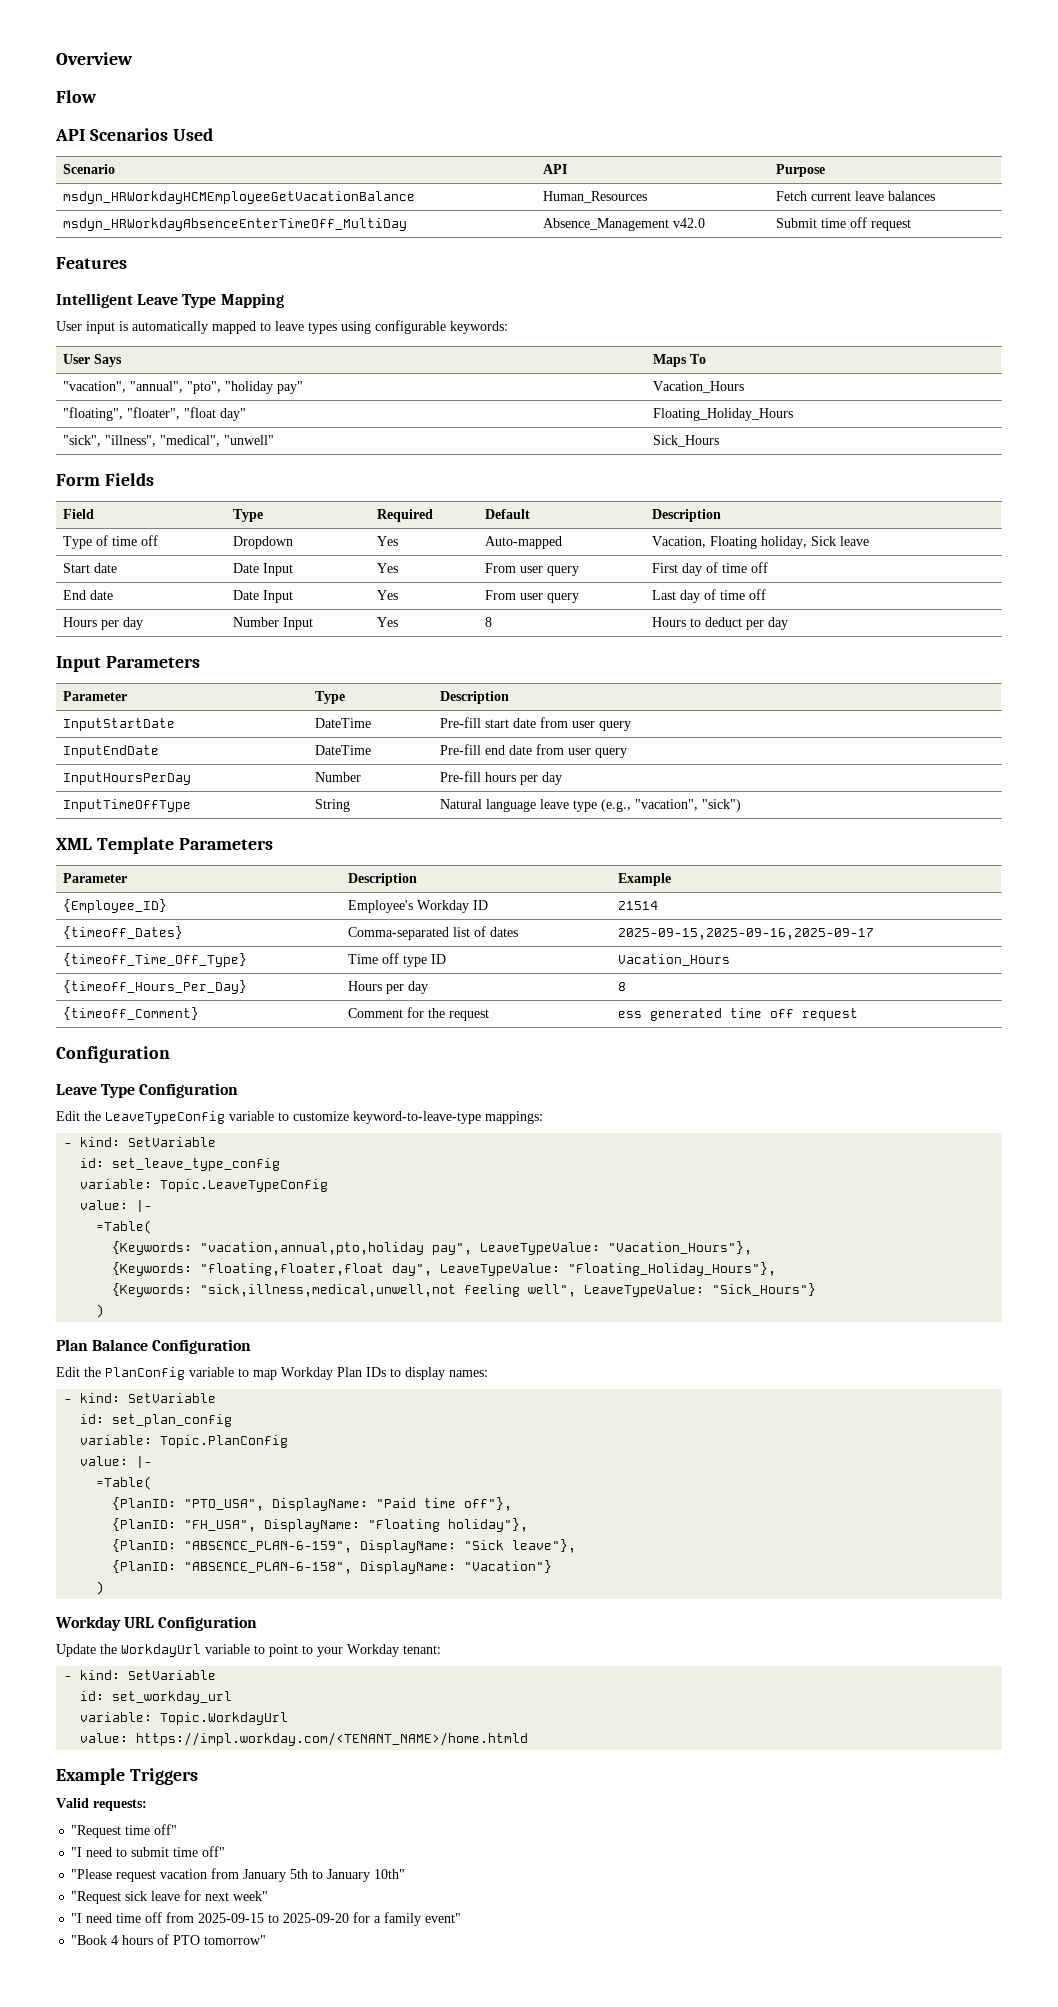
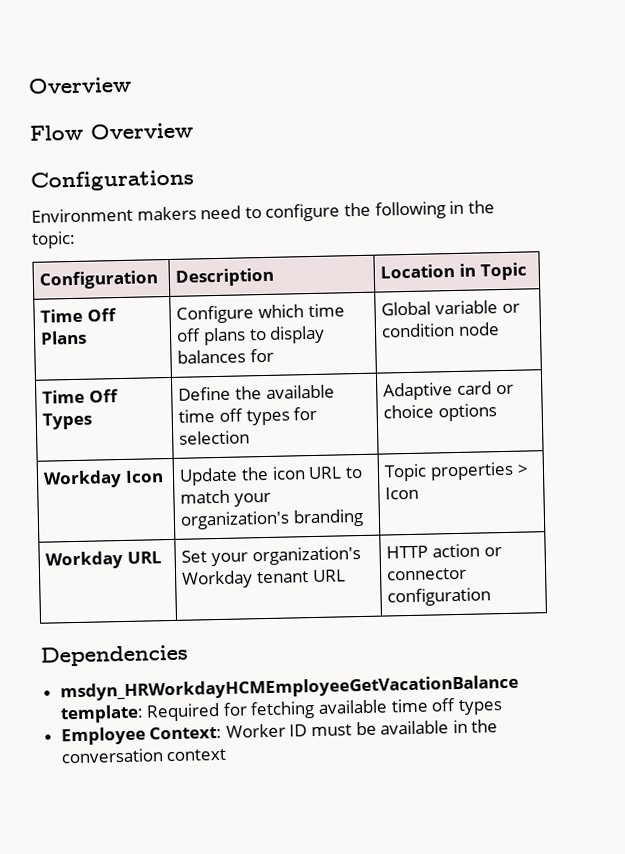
- Flow
- API Scenarios Used
- Scenario | API | Purpose
- msdyn_HRWorkdayHCMEmployeeGetVacationBalance | Human_Resources | Fetch current leave balances
- msdyn_HRWorkdayAbsenceEnterTimeOff_MultiDay | Absence_Management v42.0 | Submit time off request
- Features
- Intelligent Leave Type Mapping
- User input is automatically mapped to leave types using configurable keywords:
- User Says | Maps To
- "vacation", "annual", "pto", "holiday pay" | Vacation_Hours
- "floating", "floater", "float day" | Floating_Holiday_Hours
- "sick", "illness", "medical", "unwell" | Sick_Hours
- Form Fields
- Field | Type | Required | Default | Description
- Type of time off | Dropdown | Yes | Auto-mapped | Vacation, Floating holiday, Sick leave
- Start date | Date Input | Yes | From user query | First day of time off
- End date | Date Input | Yes | From user query | Last day of time off
- Hours per day | Number Input | Yes | 8 | Hours to deduct per day
- Input Parameters
- Parameter | Type | Description
- InputStartDate | DateTime | Pre-fill start date from user query
- InputEndDate | DateTime | Pre-fill end date from user query
- InputHoursPerDay | Number | Pre-fill hours per day
- InputTimeOffType | String | Natural language leave type (e.g., "vacation", "sick")
- XML Template Parameters
- Parameter | Description | Example
- {Employee_ID} | Employee's Workday ID | 21514
- {timeoff_Dates} | Comma-separated list of dates | 2025-09-15,2025-09-16,2025-09-17
- {timeoff_Time_Off_Type} | Time off type ID | Vacation_Hours
- {timeoff_Hours_Per_Day} | Hours per day | 8
- {timeoff_Comment} | Comment for the request | ess generated time off request
- Configuration
- Leave Type Configuration
- Edit the LeaveTypeConfig variable to customize keyword-to-leave-type mappings:
- - kind: SetVariable
- id: set_leave_type_config
- variable: Topic.LeaveTypeConfig
- value: |-
- =Table(
- {Keywords: "vacation,annual,pto,holiday pay", LeaveTypeValue: "Vacation_Hours"},
- {Keywords: "floating,floater,float day", LeaveTypeValue: "Floating_Holiday_Hours"},
- {Keywords: "sick,illness,medical,unwell,not feeling well", LeaveTypeValue: "Sick_Hours"}
- )
- Plan Balance Configuration
- Edit the PlanConfig variable to map Workday Plan IDs to display names:
- - kind: SetVariable
- id: set_plan_config
- variable: Topic.PlanConfig
- value: |-
- =Table(
- {PlanID: "PTO_USA", DisplayName: "Paid time off"},
- {PlanID: "FH_USA", DisplayName: "Floating holiday"},
- {PlanID: "ABSENCE_PLAN-6-159", DisplayName: "Sick leave"},
- {PlanID: "ABSENCE_PLAN-6-158", DisplayName: "Vacation"}
- )
- Workday URL Configuration
- Update the WorkdayUrl variable to point to your Workday tenant:
- - kind: SetVariable
- id: set_workday_url
- variable: Topic.WorkdayUrl
- value: https://impl.workday.com/<TENANT_NAME>/home.htmld
- Example Triggers
- Valid requests:
- "Request time off"
- "I need to submit time off"
- "Please request vacation from January 5th to January 10th"
- "Request sick leave for next week"
- "I need time off from 2025-09-15 to 2025-09-20 for a family event"
- "Book 4 hours of PTO tomorrow"
+ Flow Overview
+ Configurations
+ Environment makers need to configure the following in the topic:
+ Configuration | Description | Location in Topic
+ Time Off Plans | Configure which time off plans to display balances for | Global variable or condition node
+ Time Off Types | Define the available time off types for selection | Adaptive card or choice options
+ Workday Icon | Update the icon URL to match your organization's branding | Topic properties > Icon
+ Workday URL | Set your organization's Workday tenant URL | HTTP action or connector configuration
+ Dependencies
+ msdyn_HRWorkdayHCMEmployeeGetVacationBalance template: Required for fetching available time off types
+ Employee Context: Worker ID must be available in the conversation context

